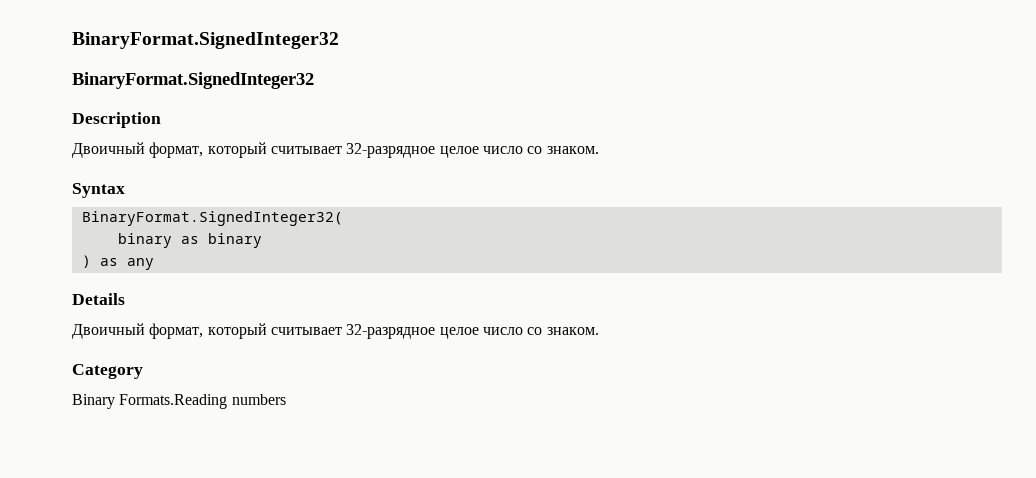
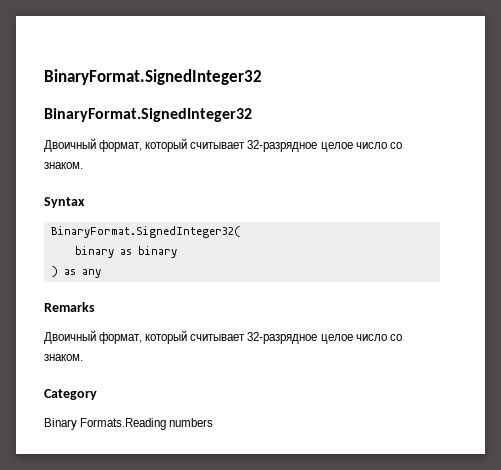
- Description
- Details
+ Remarks

